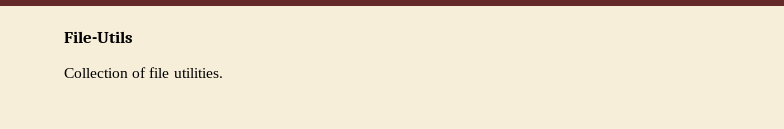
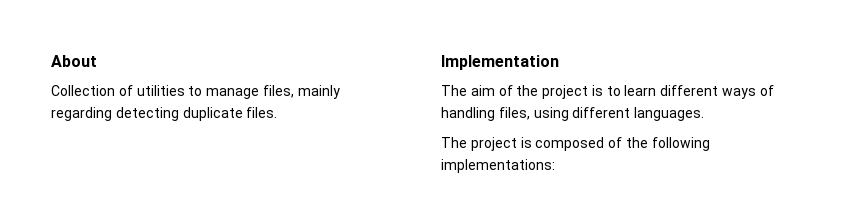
- File-Utils
+ About
- Collection of file utilities.
+ Collection of utilities to manage files, mainly regarding detecting duplicate files.
+ Implementation
+ The aim of the project is to learn different ways of handling files, using different languages.
+ The project is composed of the following implementations:

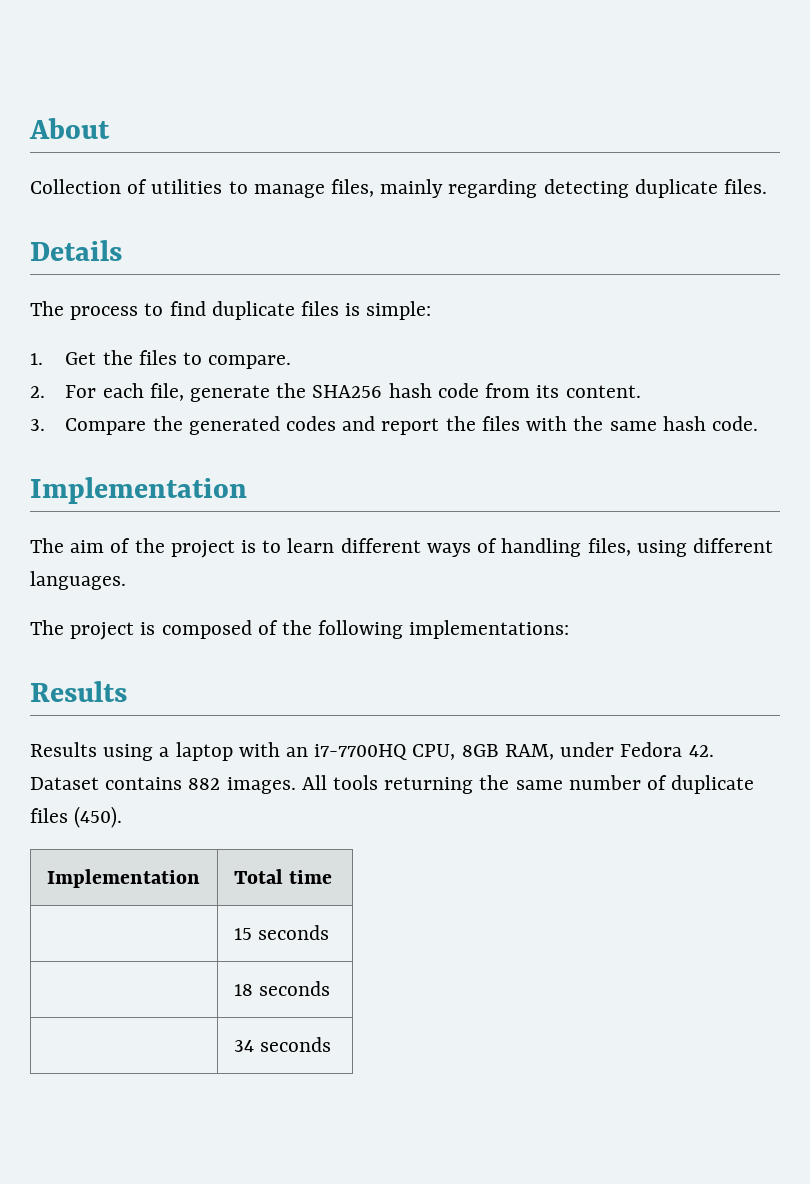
+ Details
+ The process to find duplicate files is simple:
+ 1. Get the files to compare.
+ 2. For each file, generate the SHA256 hash code from its content.
+ 3. Compare the generated codes and report the files with the same hash code.
  The project is composed of the following implementations:
+ Results
+ Results using a laptop with an i7-7700HQ CPU, 8GB RAM, under Fedora 42. Dataset contains 882 images. All tools returning the same number of duplicate files (450).
+ Implementation | Total time
+ | 15 seconds
+ | 18 seconds
+ | 34 seconds

